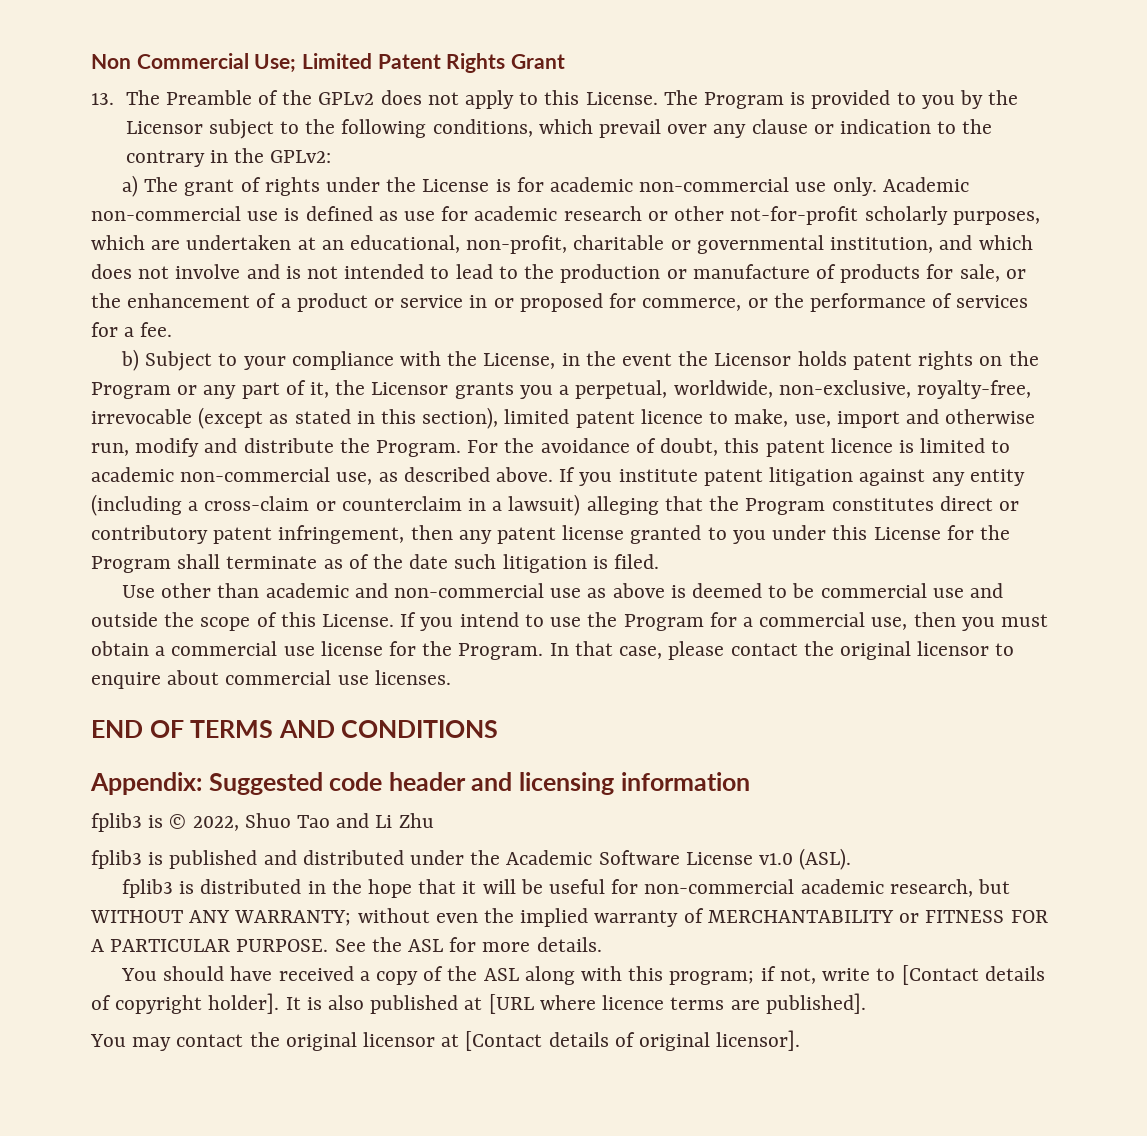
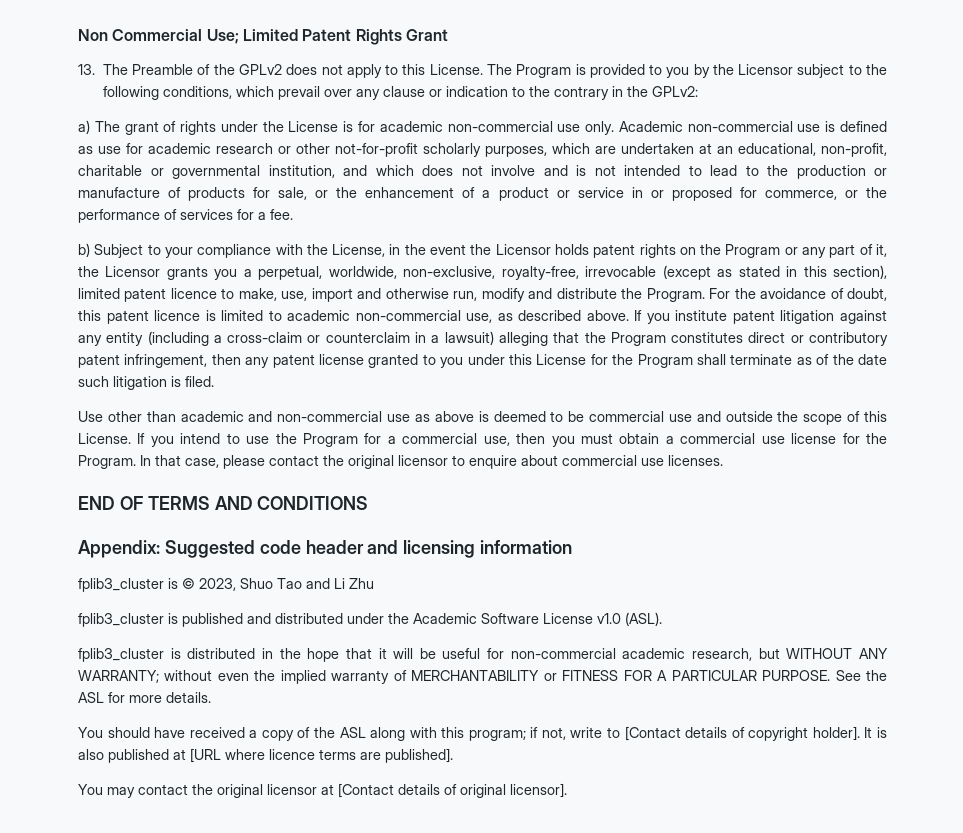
- fplib3 is © 2022, Shuo Tao and Li Zhu
+ fplib3_cluster is © 2023, Shuo Tao and Li Zhu
- fplib3 is published and distributed under the Academic Software License v1.0 (ASL).
+ fplib3_cluster is published and distributed under the Academic Software License v1.0 (ASL).
- fplib3 is distributed in the hope that it will be useful for non-commercial academic research, but WITHOUT ANY WARRANTY; without even the implied warranty of MERCHANTABILITY or FITNESS FOR A PARTICULAR PURPOSE.
+ fplib3_cluster is distributed in the hope that it will be useful for non-commercial academic research, but WITHOUT ANY WARRANTY; without even the implied warranty of MERCHANTABILITY or FITNESS FOR A PARTICULAR PURPOSE.

